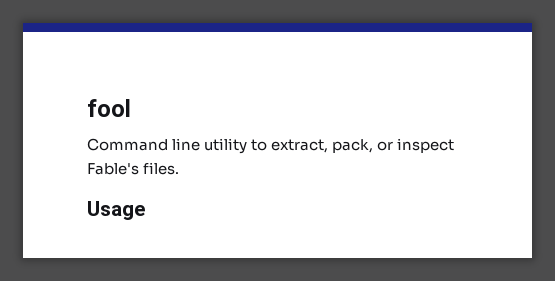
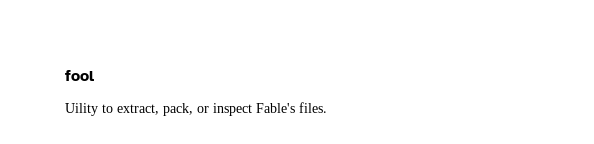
- Command line utility to extract, pack, or inspect Fable's files.
+ Uility to extract, pack, or inspect Fable's files.
- Usage

